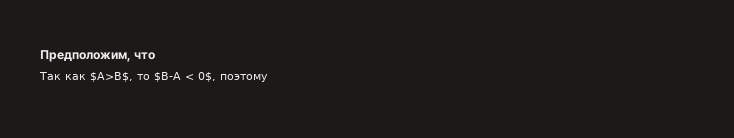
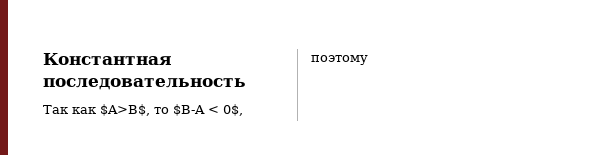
- Предположим, что
+ Константная последовательность

